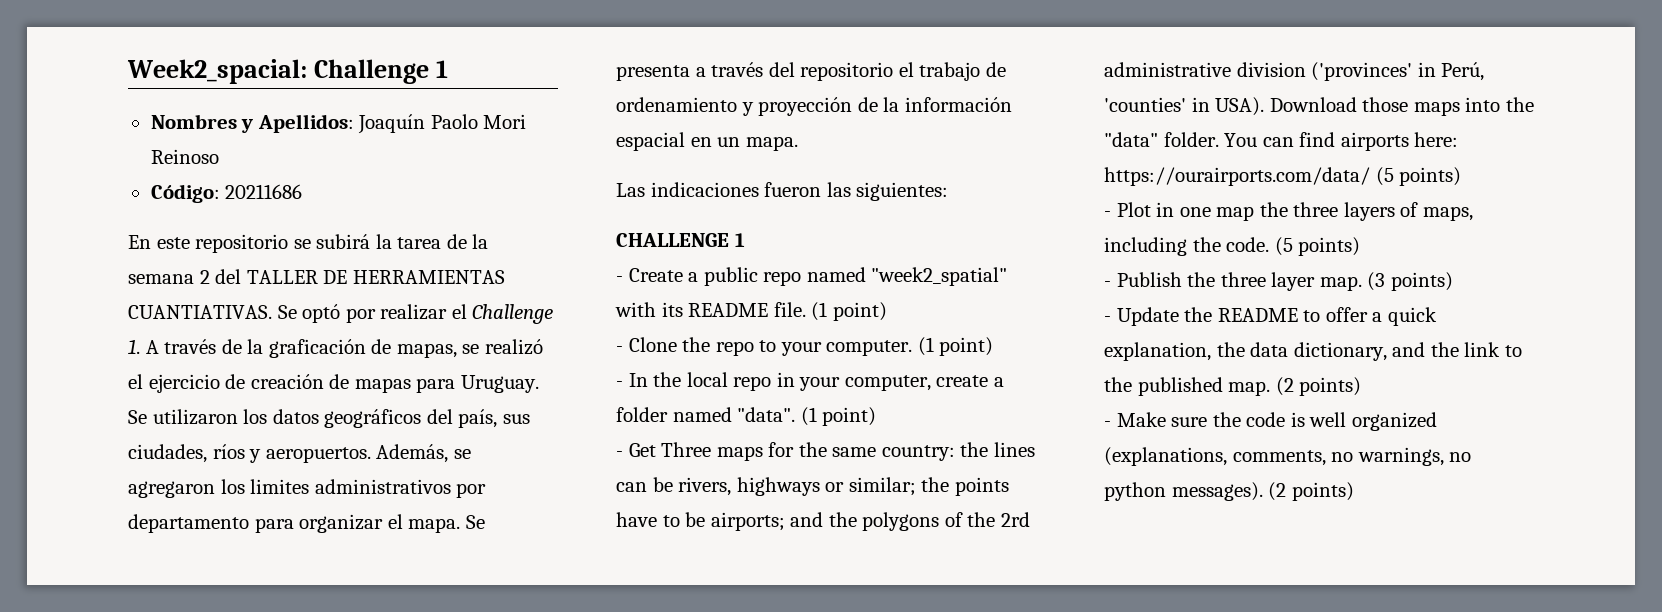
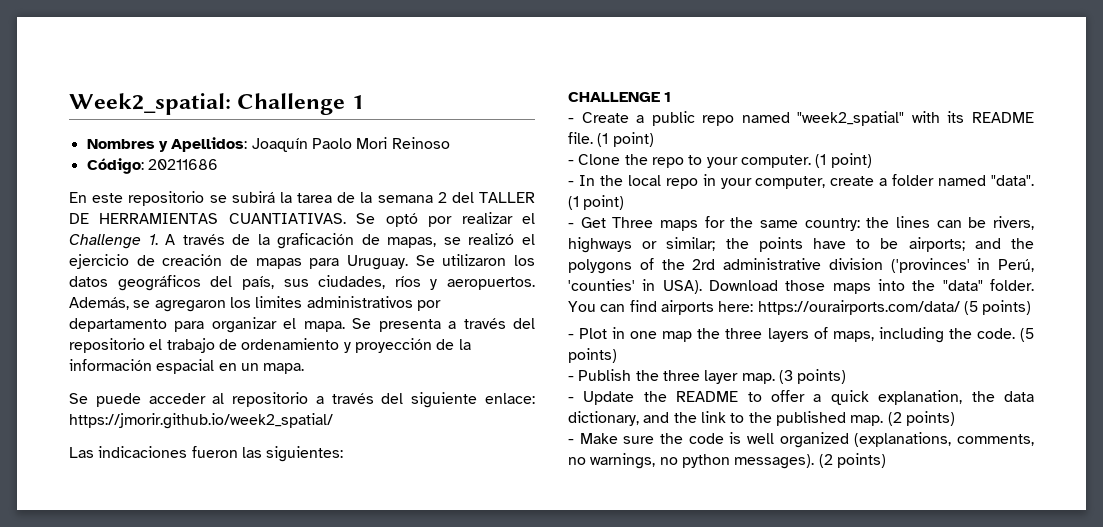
- Week2_spacial: Challenge 1
+ Week2_spatial: Challenge 1
+ Se puede acceder al repositorio a través del siguiente enlace: https://jmorir.github.io/week2_spatial/

